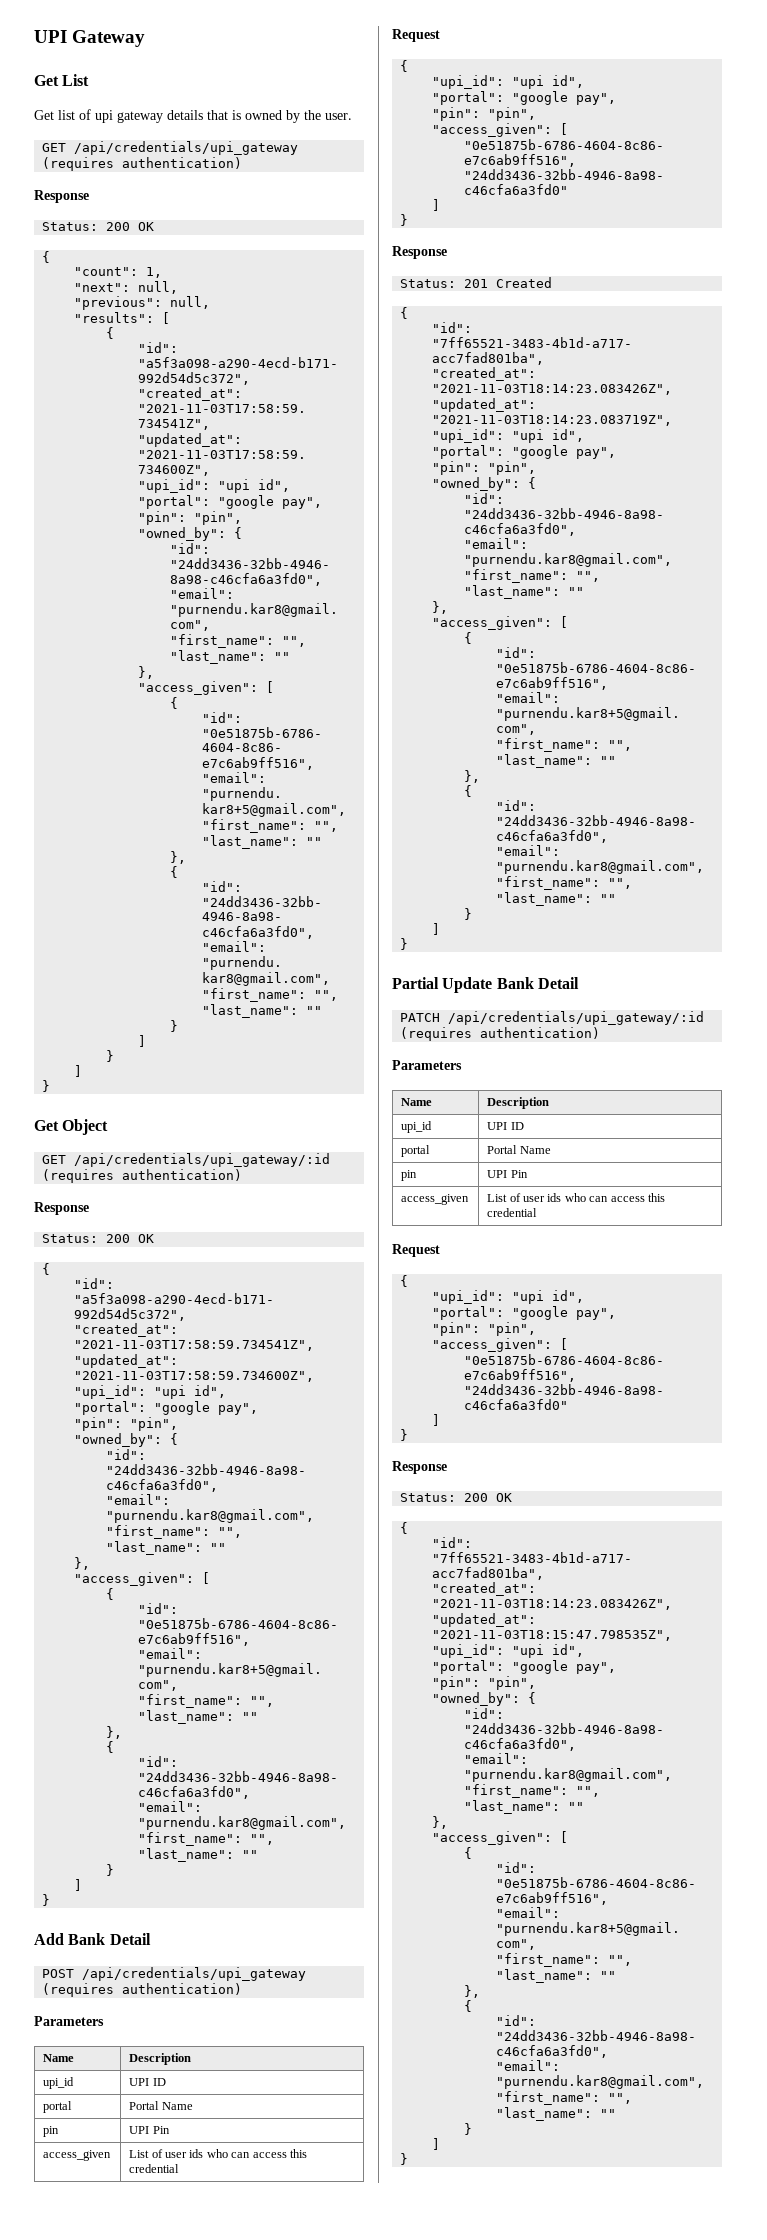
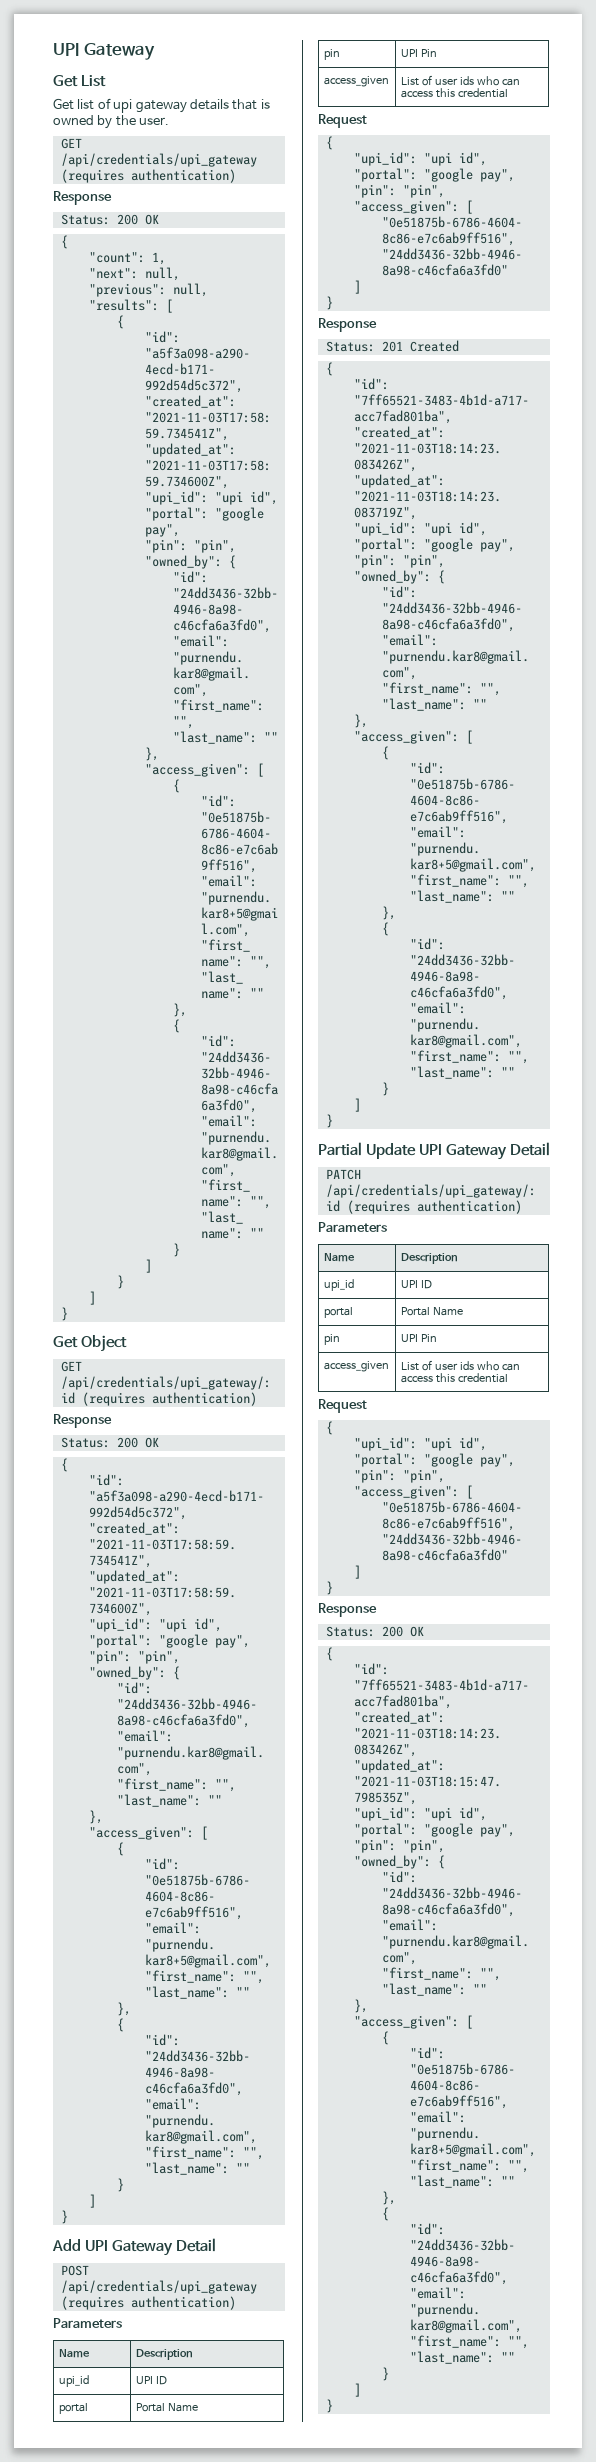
- Add Bank Detail
+ Add UPI Gateway Detail
- Partial Update Bank Detail
+ Partial Update UPI Gateway Detail

